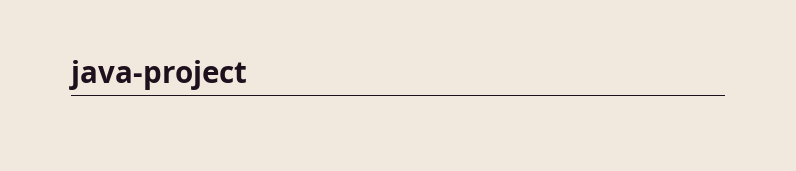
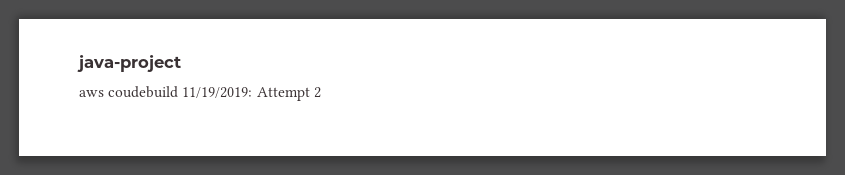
+ aws coudebuild 11/19/2019: Attempt 2

